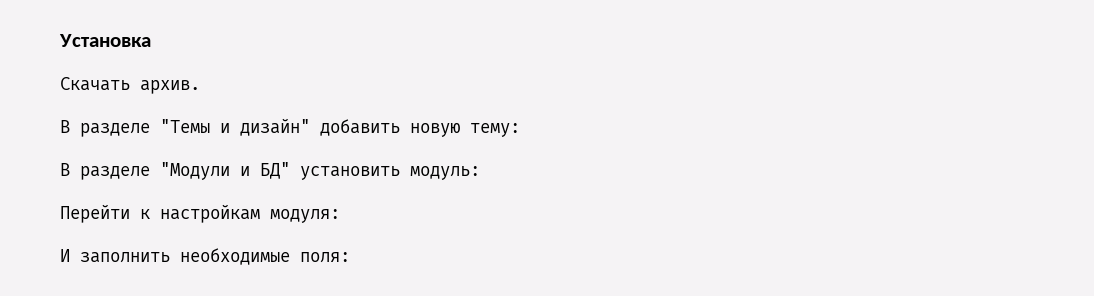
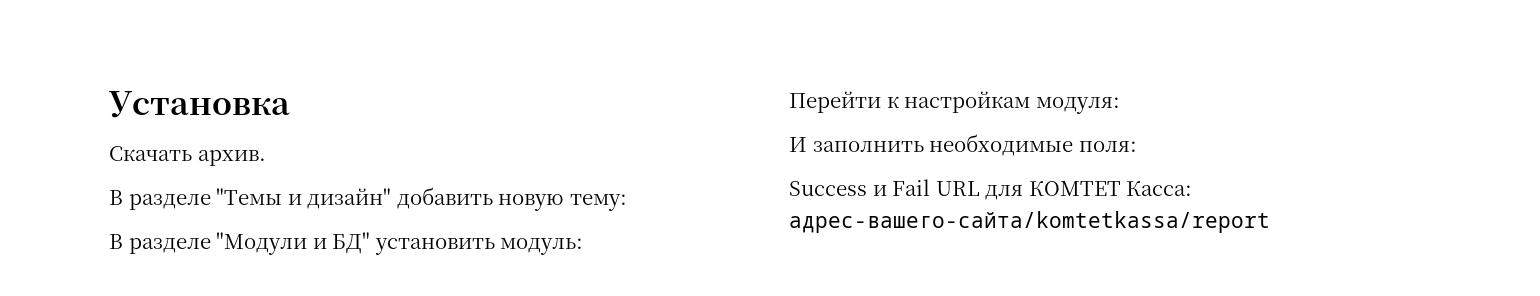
+ Success и Fail URL для КОМТЕТ Касса: адрес-вашего-сайта/komtetkassa/report

